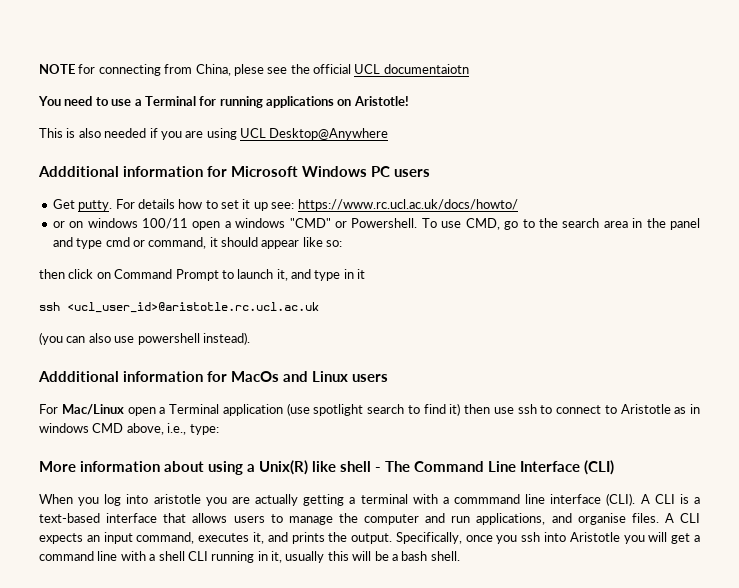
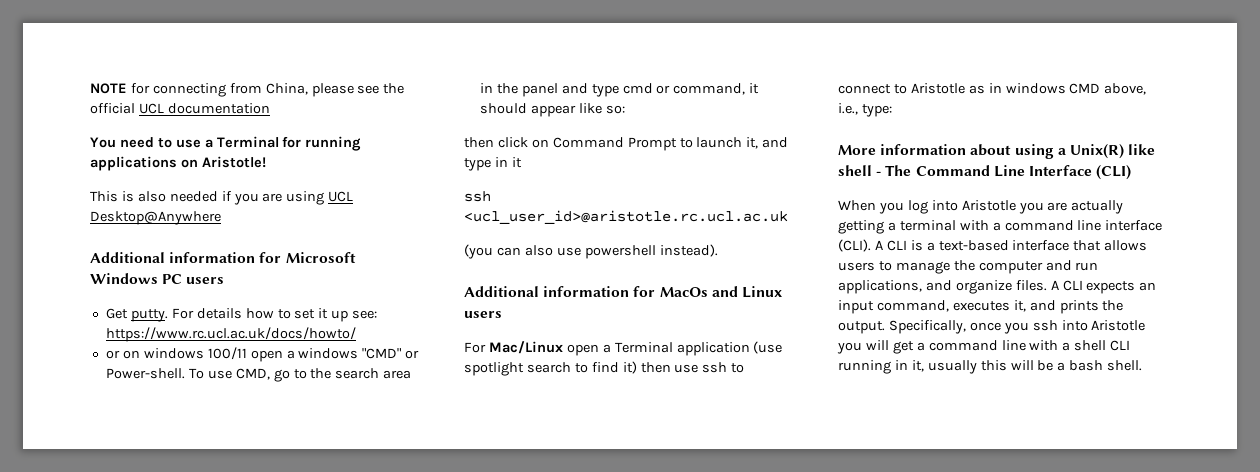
- NOTE for connecting from China, plese see the official UCL documentaiotn
+ NOTE for connecting from China, please see the official UCL documentation
- Addditional information for Microsoft Windows PC users
+ Additional information for Microsoft Windows PC users
- or on windows 100/11 open a windows "CMD" or Powershell.
+ or on windows 100/11 open a windows "CMD" or Power-shell.
- Addditional information for MacOs and Linux users
+ Additional information for MacOs and Linux users
- When you log into aristotle you are actually getting a terminal with a commmand line interface (CLI).
+ When you log into Aristotle you are actually getting a terminal with a command line interface (CLI).
- A CLI is a text-based interface that allows users to manage the computer and run applications, and organise files.
+ A CLI is a text-based interface that allows users to manage the computer and run applications, and organize files.

